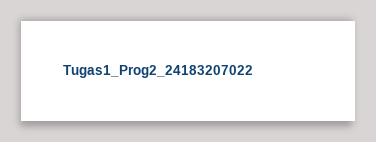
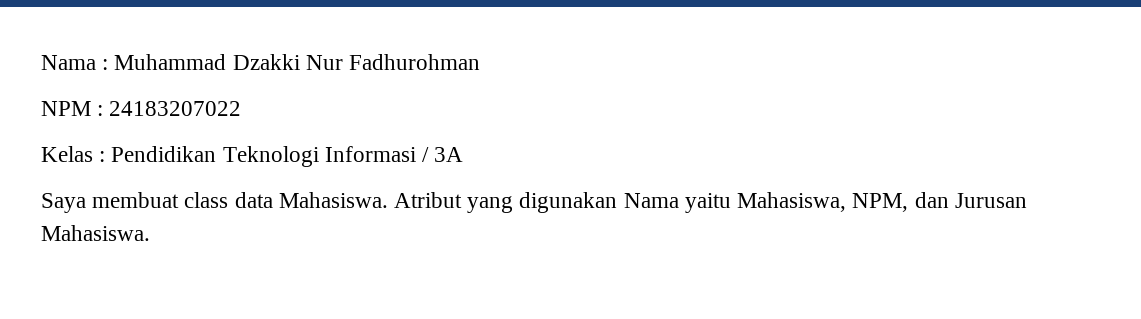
- Tugas1_Prog2_24183207022
+ Nama : Muhammad Dzakki Nur Fadhurohman
+ NPM : 24183207022
+ Kelas : Pendidikan Teknologi Informasi / 3A
+ Saya membuat class data Mahasiswa. Atribut yang digunakan Nama yaitu Mahasiswa, NPM, dan Jurusan Mahasiswa.

